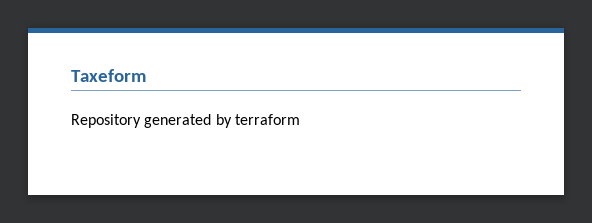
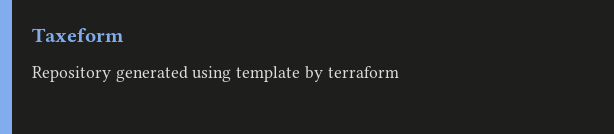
- Repository generated by terraform
+ Repository generated using template by terraform

